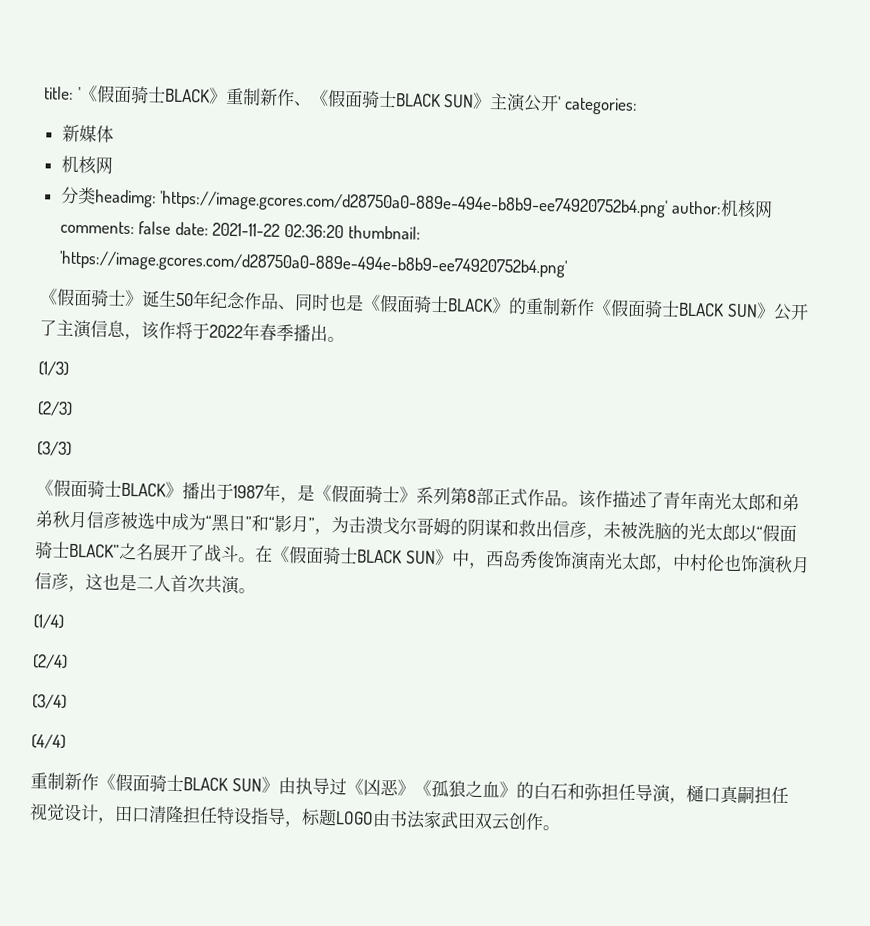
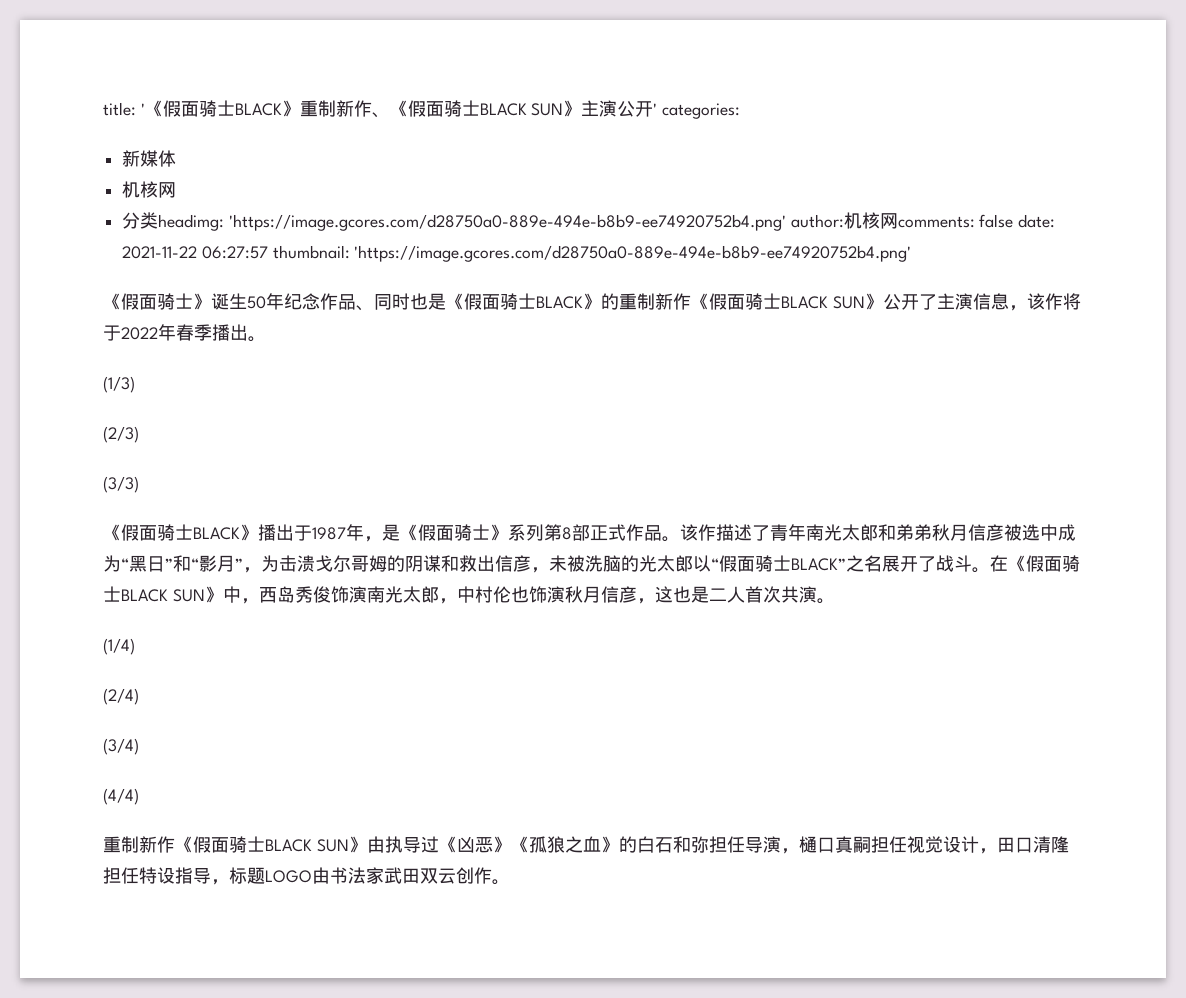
- 分类headimg: 'https://image.gcores.com/d28750a0-889e-494e-b8b9-ee74920752b4.png' author:机核网comments: false date: 2021-11-22 02:36:20 thumbnail: 'https://image.gcores.com/d28750a0-889e-494e-b8b9-ee74920752b4.png'
+ 分类headimg: 'https://image.gcores.com/d28750a0-889e-494e-b8b9-ee74920752b4.png' author:机核网comments: false date: 2021-11-22 06:27:57 thumbnail: 'https://image.gcores.com/d28750a0-889e-494e-b8b9-ee74920752b4.png'

